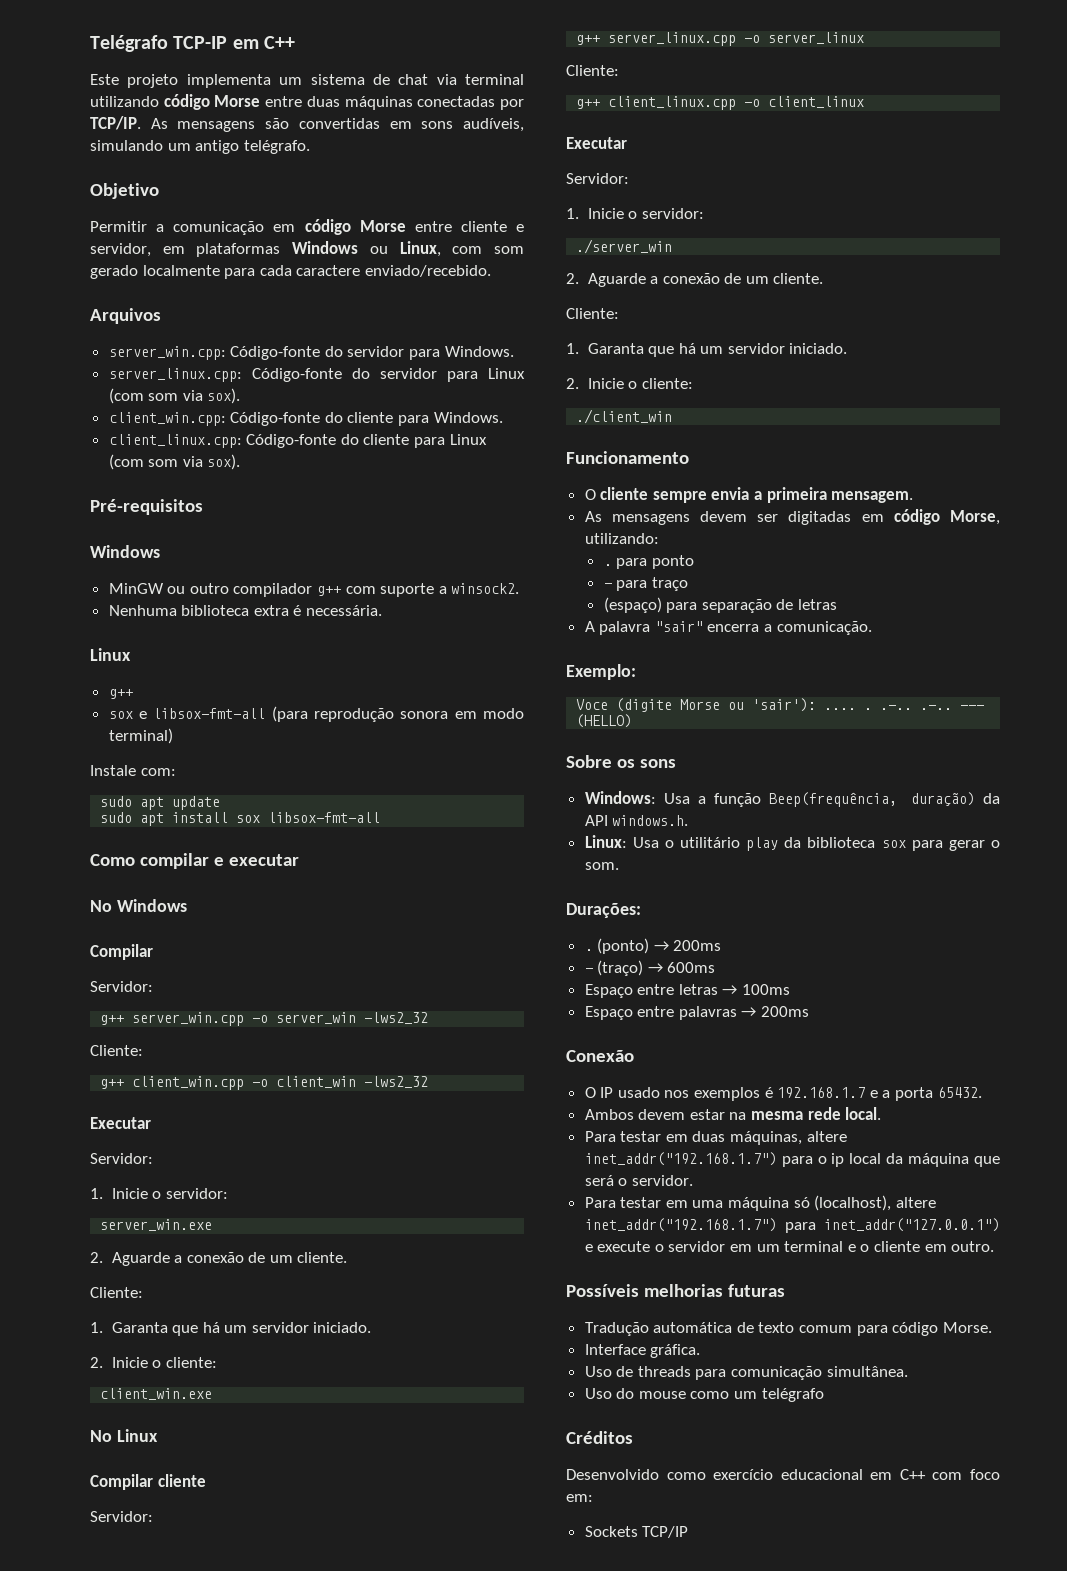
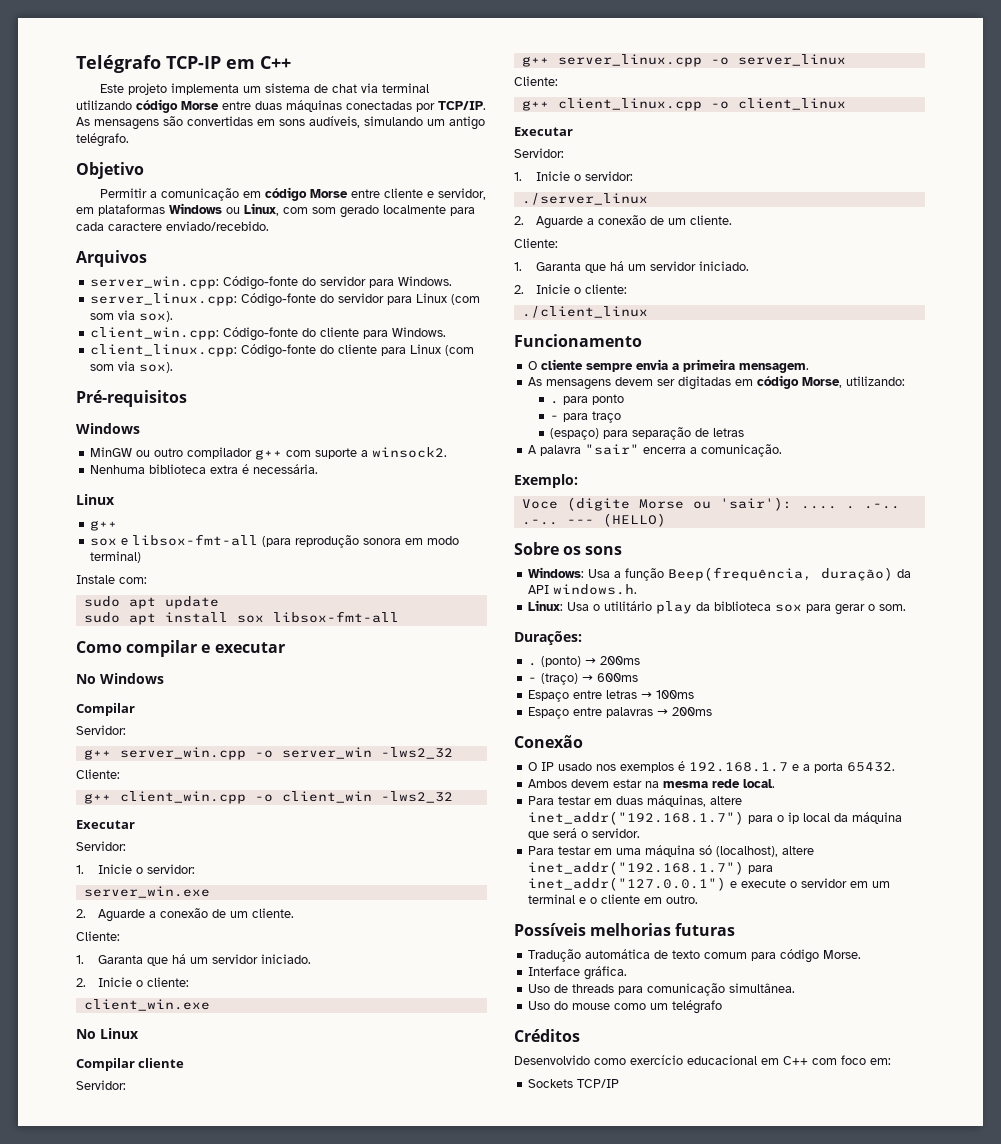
- ./server_win
+ ./server_linux
- ./client_win
+ ./client_linux

